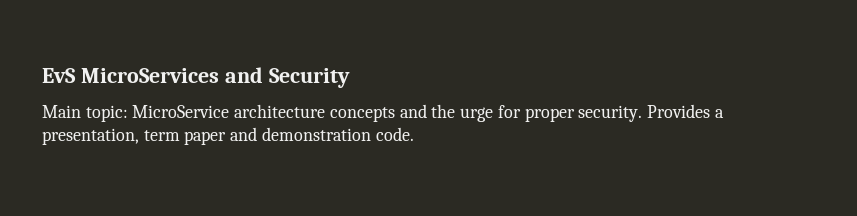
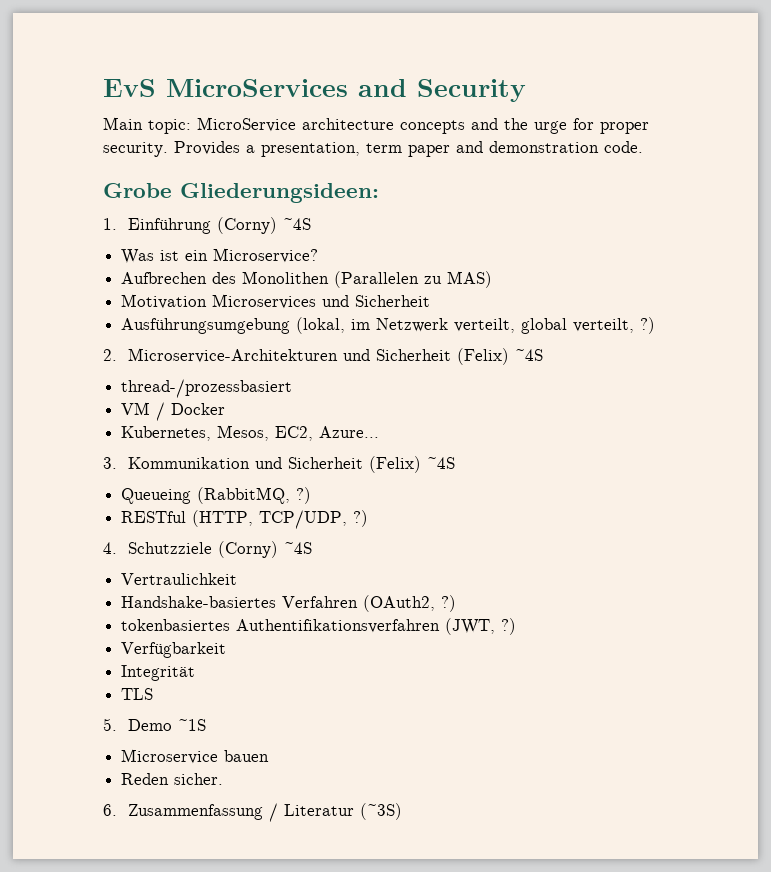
+ Grobe Gliederungsideen:
+ 1. Einführung (Corny) ~4S
+ Was ist ein Microservice?
+ Aufbrechen des Monolithen (Parallelen zu MAS)
+ Motivation Microservices und Sicherheit
+ Ausführungsumgebung (lokal, im Netzwerk verteilt, global verteilt, ?)
+ 2. Microservice-Architekturen und Sicherheit (Felix) ~4S
+ thread-/prozessbasiert
+ VM / Docker
+ Kubernetes, Mesos, EC2, Azure...
+ 3. Kommunikation und Sicherheit (Felix) ~4S
+ Queueing (RabbitMQ, ?)
+ RESTful (HTTP, TCP/UDP, ?)
+ 4. Schutzziele (Corny) ~4S
+ Vertraulichkeit
+ Handshake-basiertes Verfahren (OAuth2, ?)
+ tokenbasiertes Authentifikationsverfahren (JWT, ?)
+ Verfügbarkeit
+ Integrität
+ TLS
+ 5. Demo ~1S
+ Microservice bauen
+ Reden sicher.
+ 6. Zusammenfassung / Literatur (~3S)

